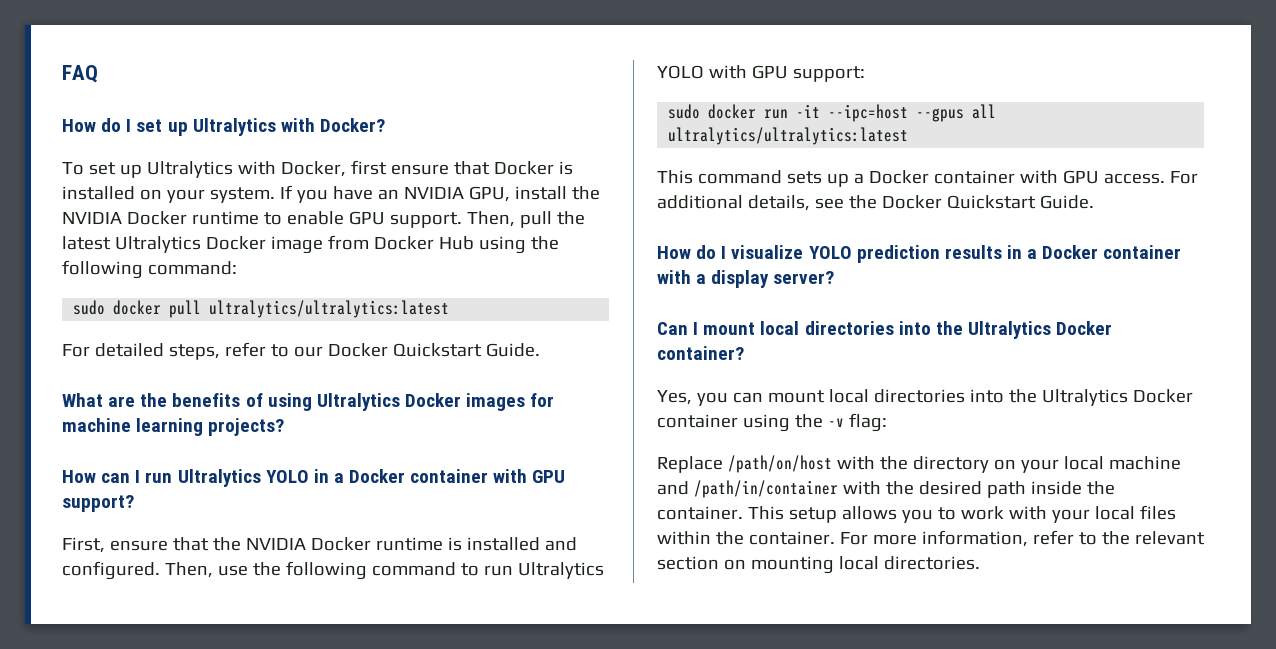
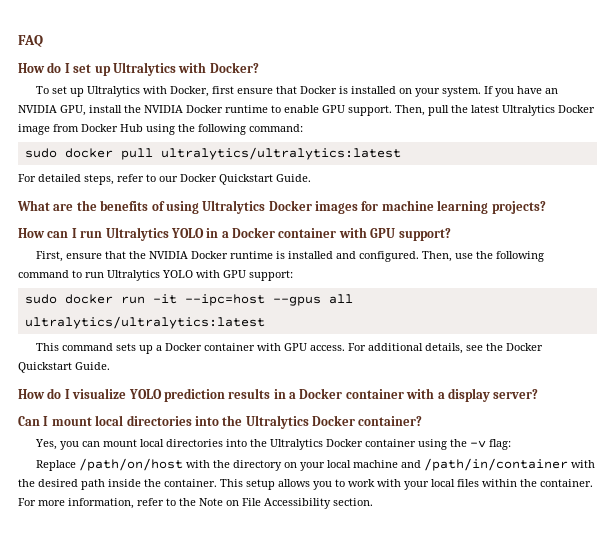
- For more information, refer to the relevant section on mounting local directories.
+ For more information, refer to the Note on File Accessibility section.

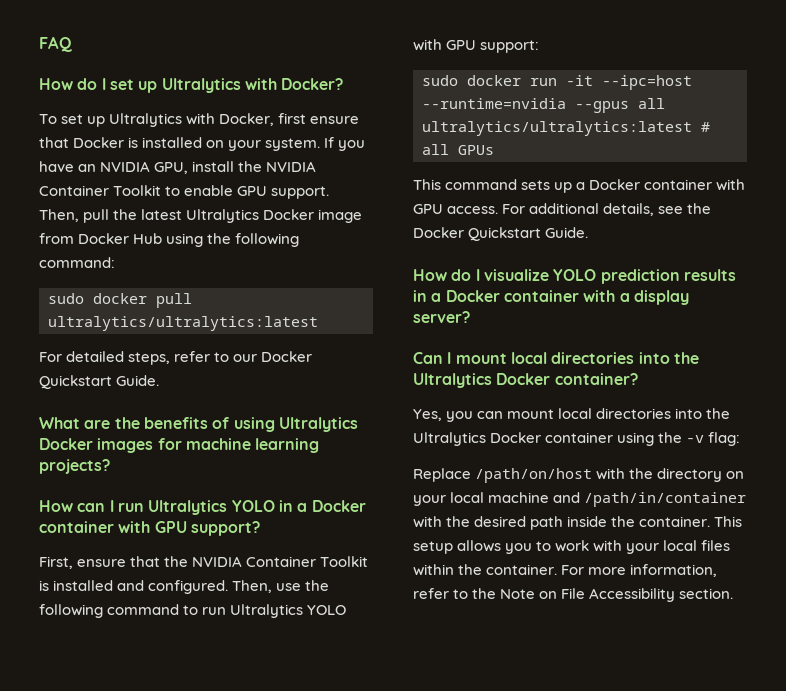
- If you have an NVIDIA GPU, install the NVIDIA Docker runtime to enable GPU support.
+ If you have an NVIDIA GPU, install the NVIDIA Container Toolkit to enable GPU support.
- First, ensure that the NVIDIA Docker runtime is installed and configured.
+ First, ensure that the NVIDIA Container Toolkit is installed and configured.
- sudo docker run -it --ipc=host --gpus all ultralytics/ultralytics:latest
+ sudo docker run -it --ipc=host --runtime=nvidia --gpus all ultralytics/ultralytics:latest # all GPUs

